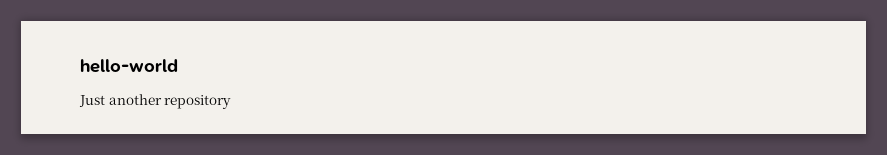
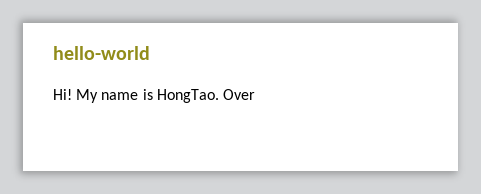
- Just another repository
+ Hi! My name is HongTao. Over

